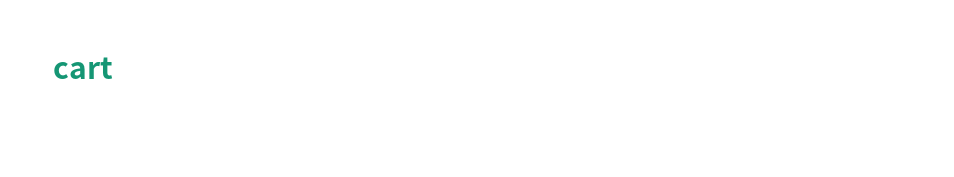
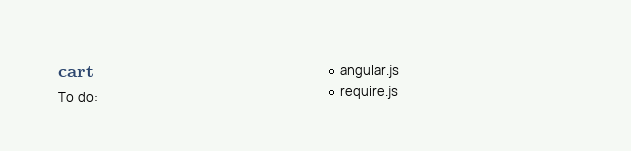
+ To do:
+ angular.js
+ require.js

